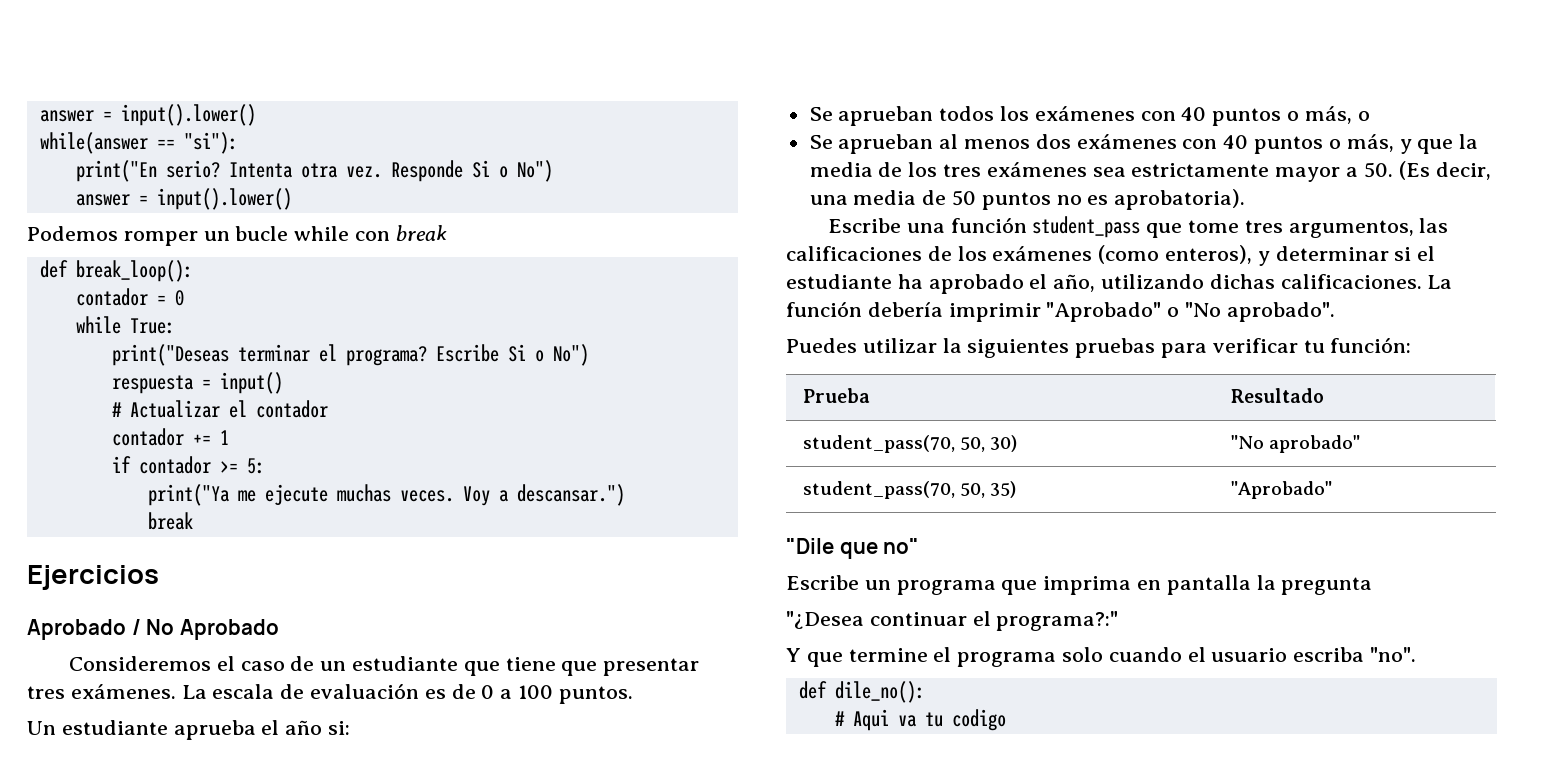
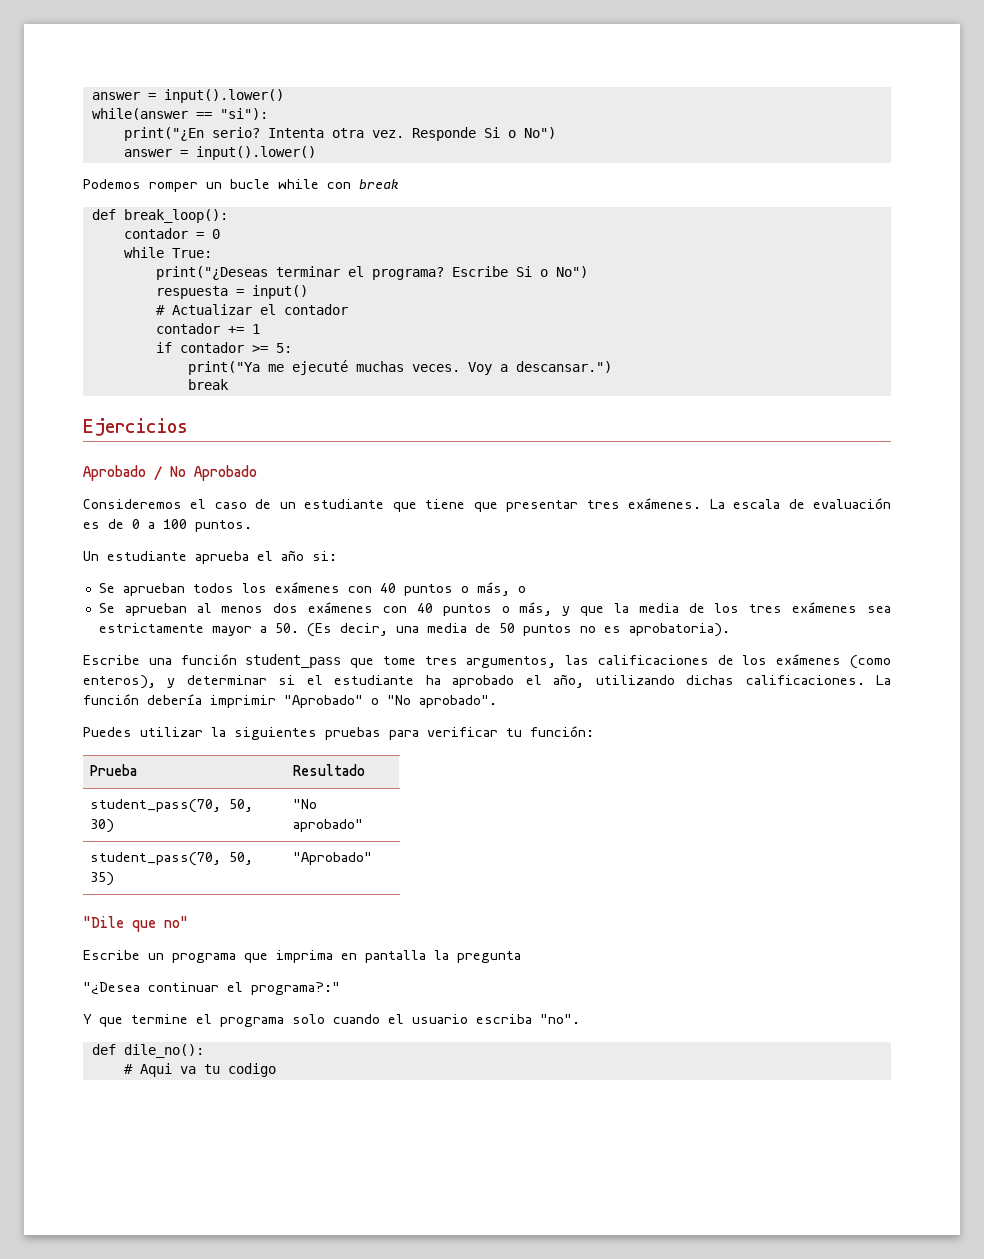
- print("En serio?
+ print("¿En serio?
- print("Deseas terminar el programa?
+ print("¿Deseas terminar el programa?
- print("Ya me ejecute muchas veces.
+ print("Ya me ejecuté muchas veces.

